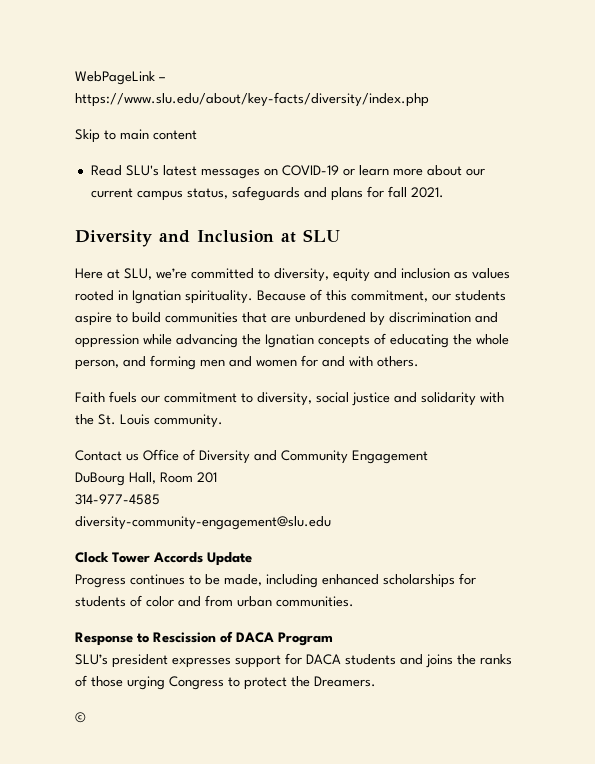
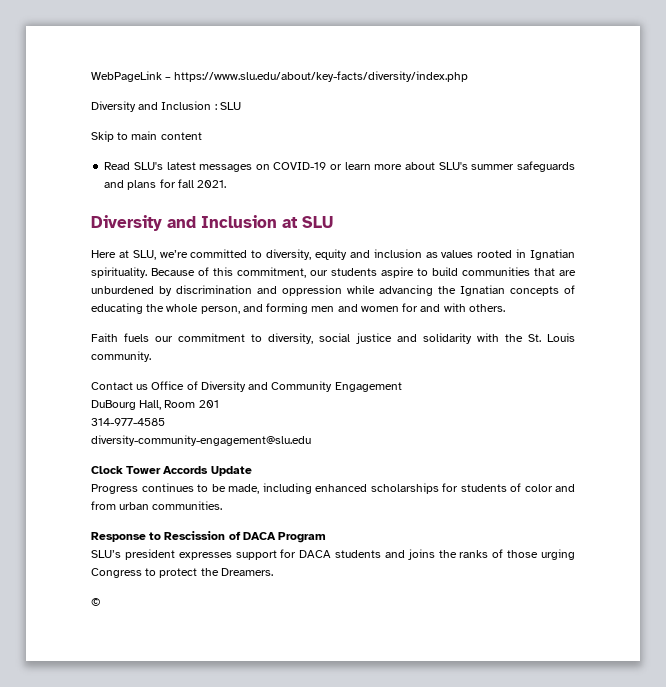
+ Diversity and Inclusion : SLU
- Read SLU's latest messages on COVID-19 or learn more about our current campus status, safeguards and plans for fall 2021.
+ Read SLU's latest messages on COVID-19 or learn more about SLU's summer safeguards and plans for fall 2021.

